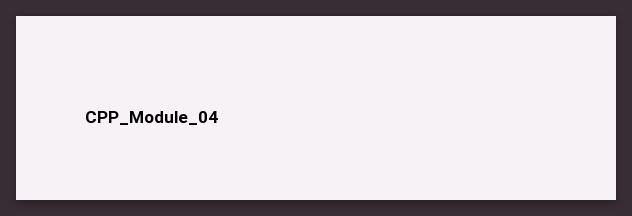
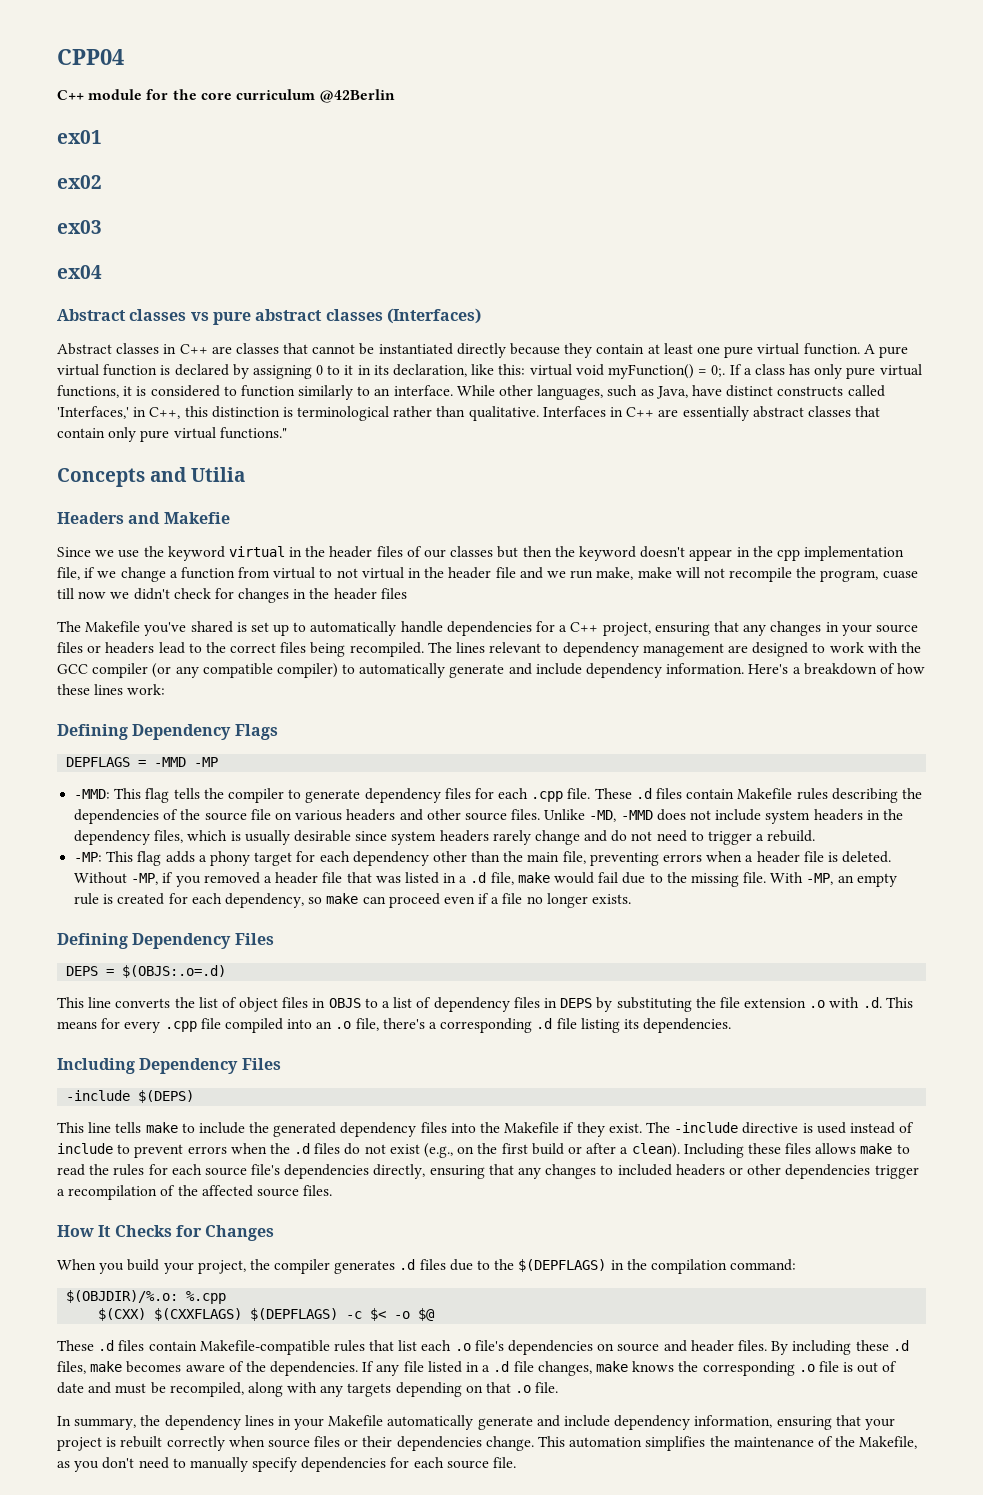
- CPP_Module_04
+ CPP04
+ C++ module for the core curriculum @42Berlin
+ ex01
+ ex02
+ ex03
+ ex04
+ Abstract classes vs pure abstract classes (Interfaces)
+ Abstract classes in C++ are classes that cannot be instantiated directly because they contain at least one pure virtual function. A pure virtual function is declared by assigning 0 to it in its declaration, like this: virtual void myFunction() = 0;. If a class has only pure virtual functions, it is considered to function similarly to an interface. While other languages, such as Java, have distinct constructs called 'Interfaces,' in C++, this distinction is terminological rather than qualitative. Interfaces in C++ are essentially abstract classes that contain only pure virtual functions."
+ Concepts and Utilia
+ Headers and Makefie
+ Since we use the keyword virtual in the header files of our classes but then the keyword doesn't appear in the cpp implementation file, if we change a function from virtual to not virtual in the header file and we run make, make will not recompile the program, cuase till now we didn't check for changes in the header files
+ The Makefile you've shared is set up to automatically handle dependencies for a C++ project, ensuring that any changes in your source files or headers lead to the correct files being recompiled. The lines relevant to dependency management are designed to work with the GCC compiler (or any compatible compiler) to automatically generate and include dependency information. Here's a breakdown of how these lines work:
+ Defining Dependency Flags
+ DEPFLAGS = -MMD -MP
+ -MMD: This flag tells the compiler to generate dependency files for each .cpp file. These .d files contain Makefile rules describing the dependencies of the source file on various headers and other source files. Unlike -MD, -MMD does not include system headers in the dependency files, which is usually desirable since system headers rarely change and do not need to trigger a rebuild.
+ -MP: This flag adds a phony target for each dependency other than the main file, preventing errors when a header file is deleted. Without -MP, if you removed a header file that was listed in a .d file, make would fail due to the missing file. With -MP, an empty rule is created for each dependency, so make can proceed even if a file no longer exists.
+ Defining Dependency Files
+ DEPS = $(OBJS:.o=.d)
+ This line converts the list of object files in OBJS to a list of dependency files in DEPS by substituting the file extension .o with .d. This means for every .cpp file compiled into an .o file, there's a corresponding .d file listing its dependencies.
+ Including Dependency Files
+ -include $(DEPS)
+ This line tells make to include the generated dependency files into the Makefile if they exist. The -include directive is used instead of include to prevent errors when the .d files do not exist (e.g., on the first build or after a clean). Including these files allows make to read the rules for each source file's dependencies directly, ensuring that any changes to included headers or other dependencies trigger a recompilation of the affected source files.
+ How It Checks for Changes
+ When you build your project, the compiler generates .d files due to the $(DEPFLAGS) in the compilation command:
+ $(OBJDIR)/%.o: %.cpp
+ $(CXX) $(CXXFLAGS) $(DEPFLAGS) -c $< -o $@
+ These .d files contain Makefile-compatible rules that list each .o file's dependencies on source and header files. By including these .d files, make becomes aware of the dependencies. If any file listed in a .d file changes, make knows the corresponding .o file is out of date and must be recompiled, along with any targets depending on that .o file.
+ In summary, the dependency lines in your Makefile automatically generate and include dependency information, ensuring that your project is rebuilt correctly when source files or their dependencies change. This automation simplifies the maintenance of the Makefile, as you don't need to manually specify dependencies for each source file.

